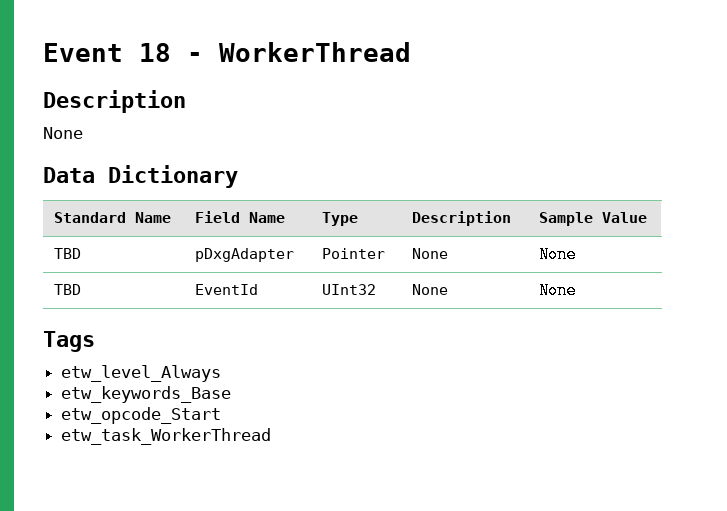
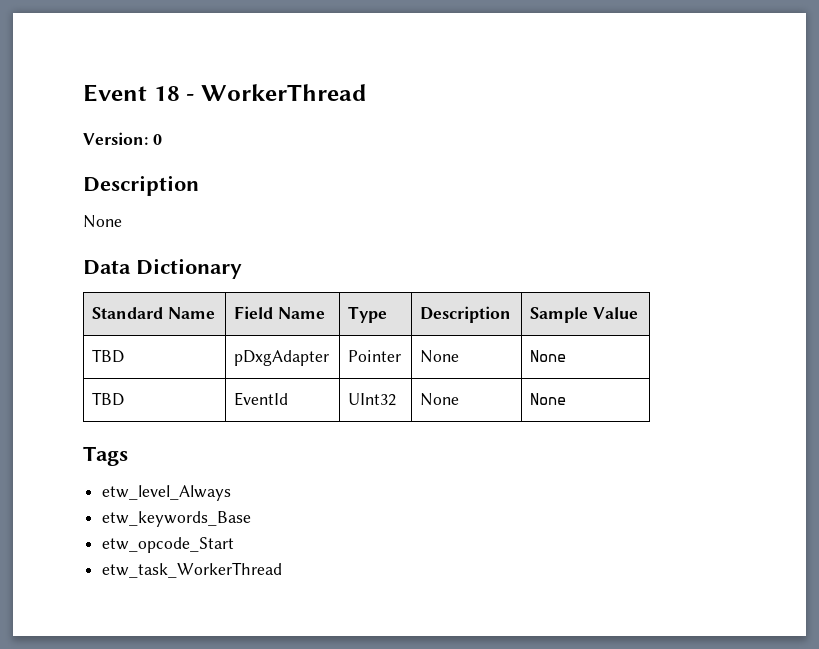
+ Version: 0

